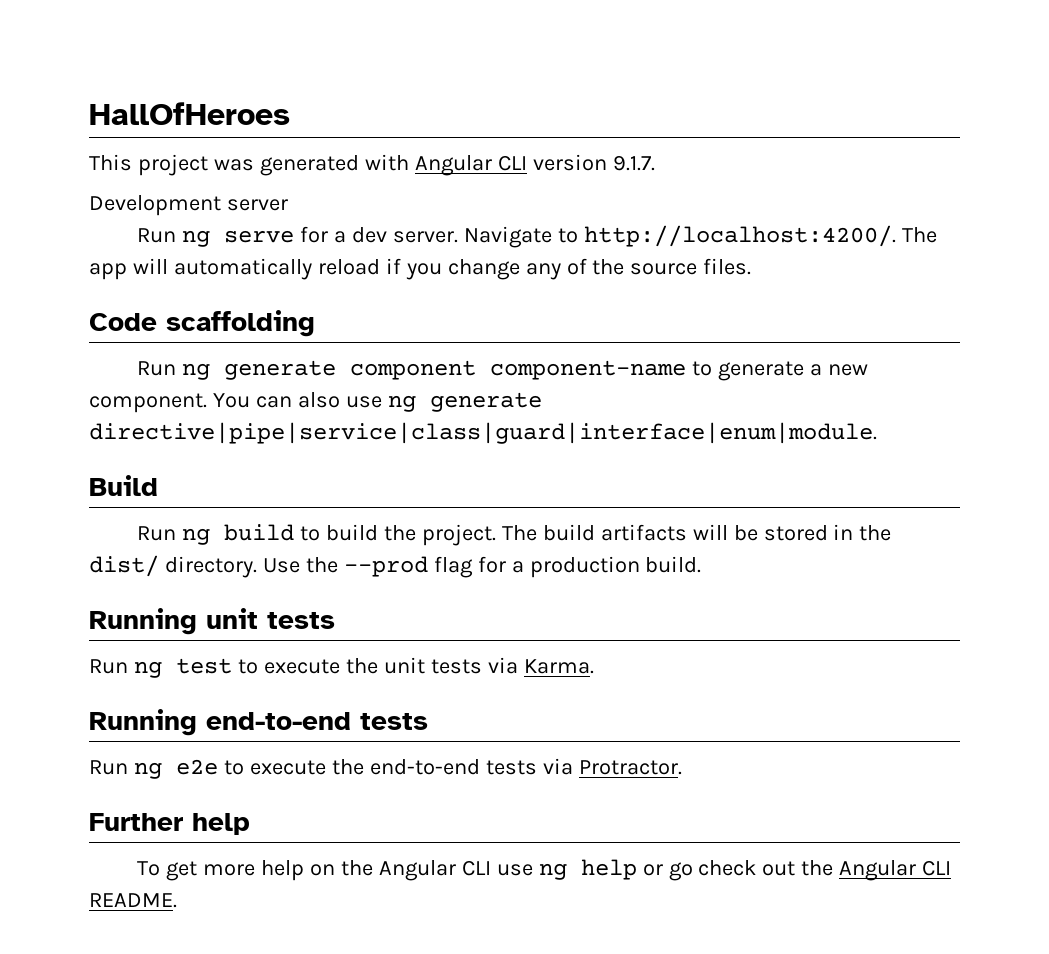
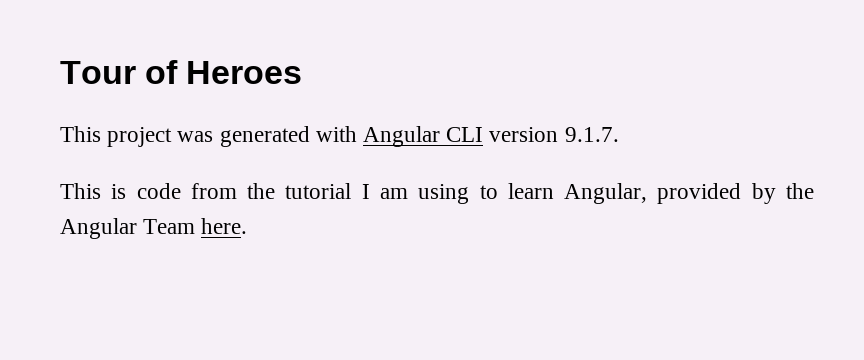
- HallOfHeroes
+ Tour of Heroes
- Development server
- Run ng serve for a dev server. Navigate to http://localhost:4200/. The app will automatically reload if you change any of the source files.
- Code scaffolding
- Run ng generate component component-name to generate a new component. You can also use ng generate directive|pipe|service|class|guard|interface|enum|module.
- Build
- Run ng build to build the project. The build artifacts will be stored in the dist/ directory. Use the --prod flag for a production build.
- Running unit tests
- Run ng test to execute the unit tests via Karma.
- Running end-to-end tests
- Run ng e2e to execute the end-to-end tests via Protractor.
- Further help
- To get more help on the Angular CLI use ng help or go check out the Angular CLI README.
+ This is code from the tutorial I am using to learn Angular, provided by the Angular Team here.

